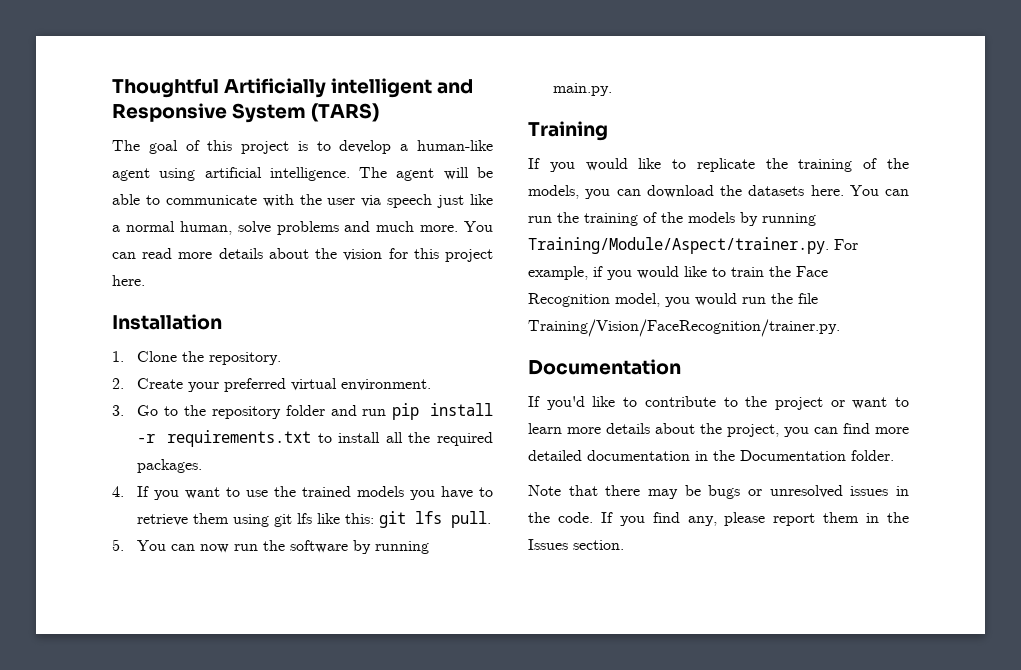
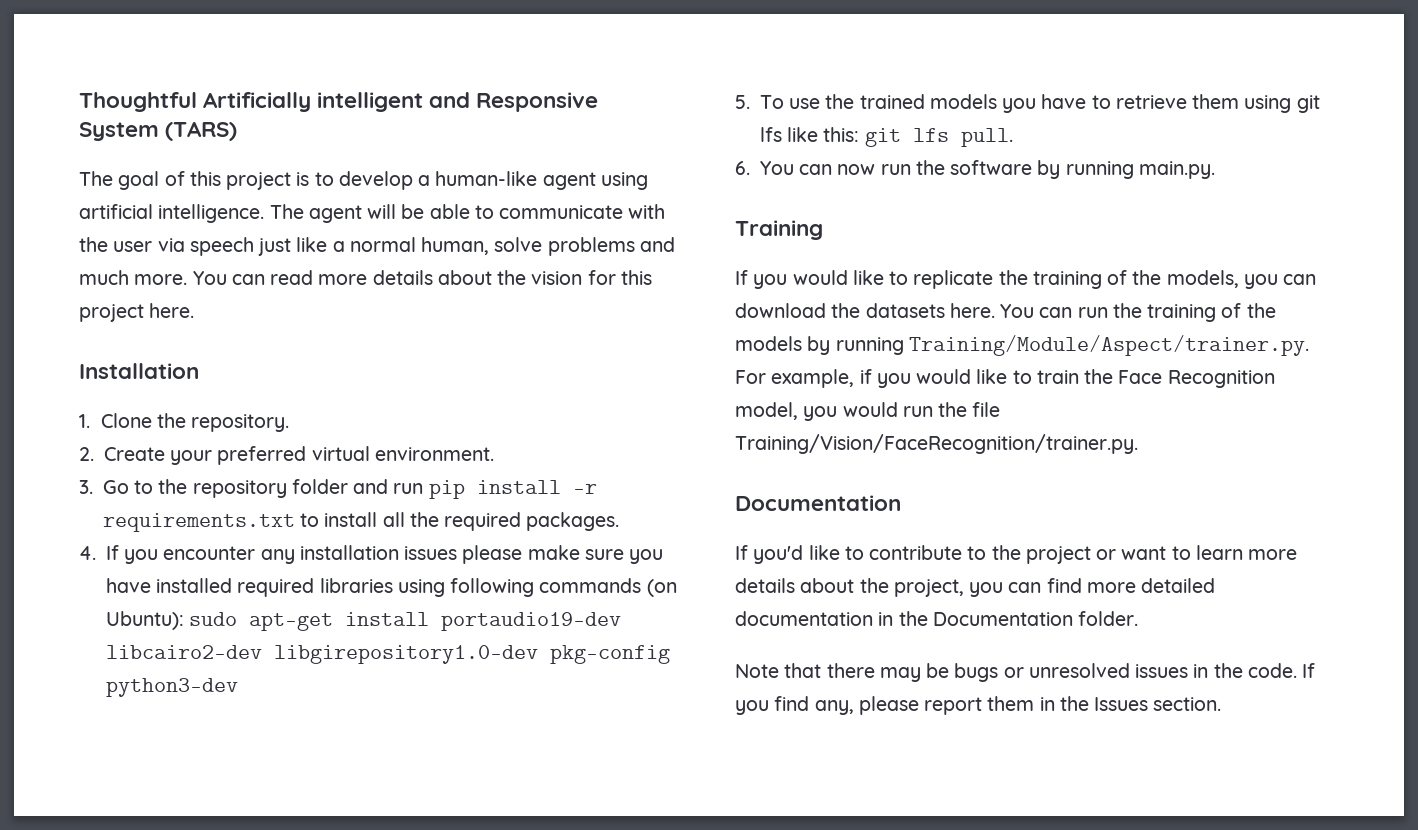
- 4. If you want to use the trained models you have to retrieve them using git lfs like this: git lfs pull.
+ 4. If you encounter any installation issues please make sure you have installed required libraries using following commands (on Ubuntu): sudo apt-get install portaudio19-dev libcairo2-dev libgirepository1.0-dev pkg-config python3-dev
+ 5. To use the trained models you have to retrieve them using git lfs like this: git lfs pull.
- 5. You can now run the software by running main.py.
+ 6. You can now run the software by running main.py.

